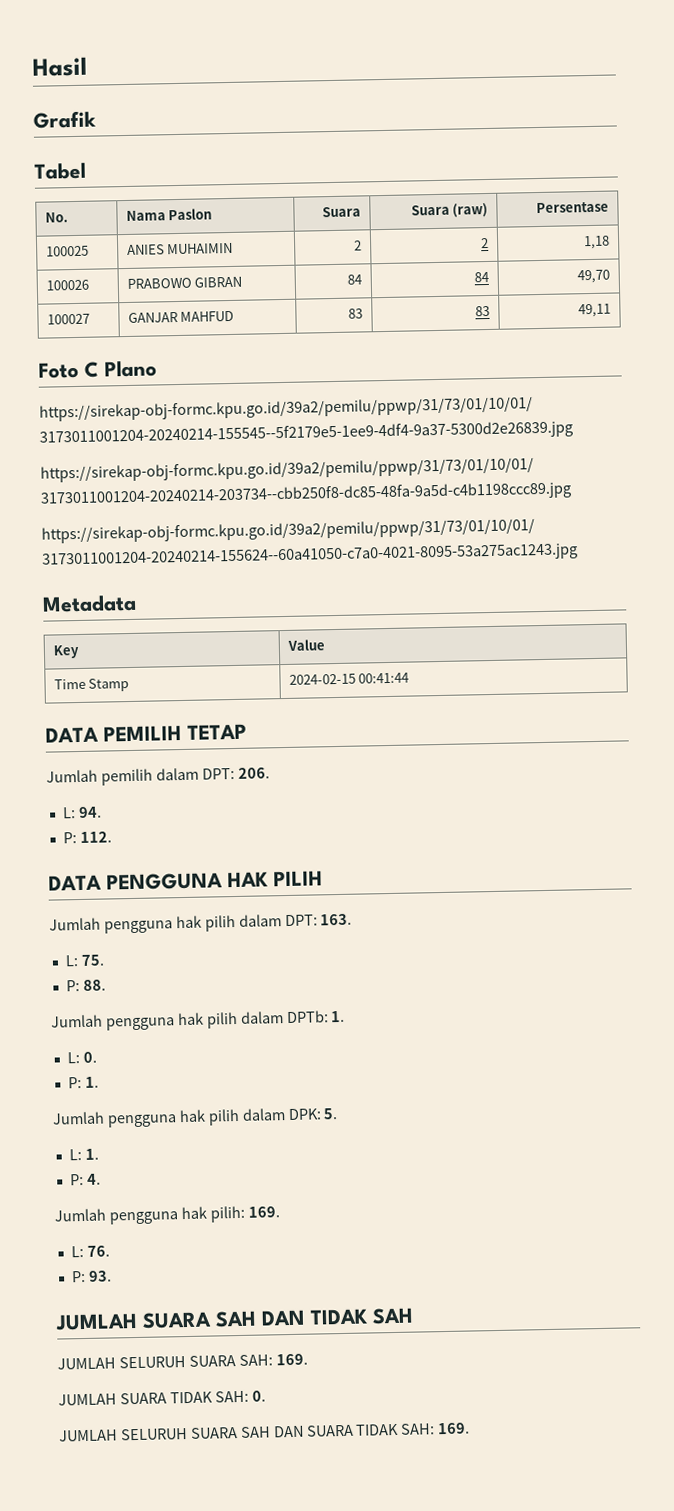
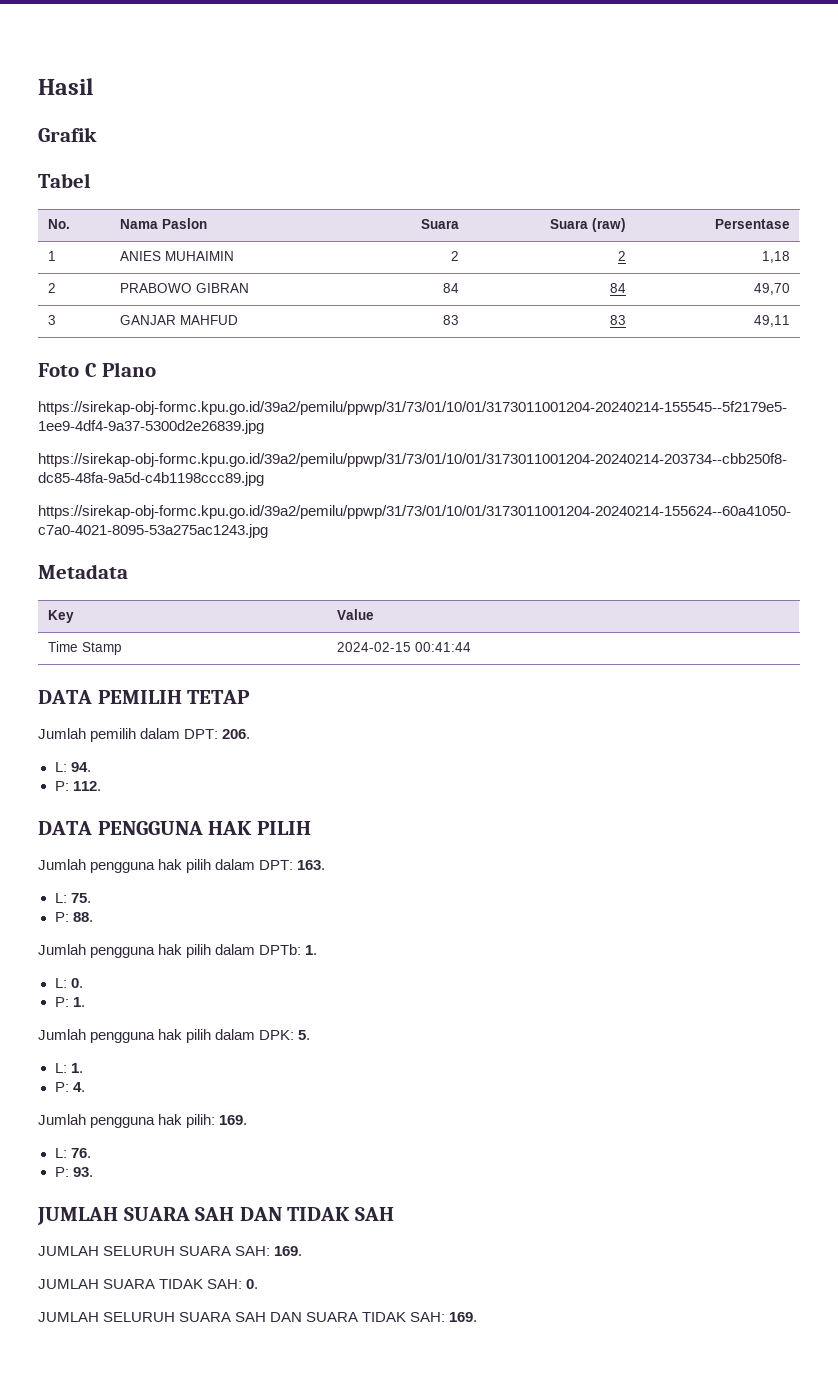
- 100025 | ANIES MUHAIMIN | 2 | 2 | 1,18
+ 1 | ANIES MUHAIMIN | 2 | 2 | 1,18
- 100026 | PRABOWO GIBRAN | 84 | 84 | 49,70
+ 2 | PRABOWO GIBRAN | 84 | 84 | 49,70
- 100027 | GANJAR MAHFUD | 83 | 83 | 49,11
+ 3 | GANJAR MAHFUD | 83 | 83 | 49,11

